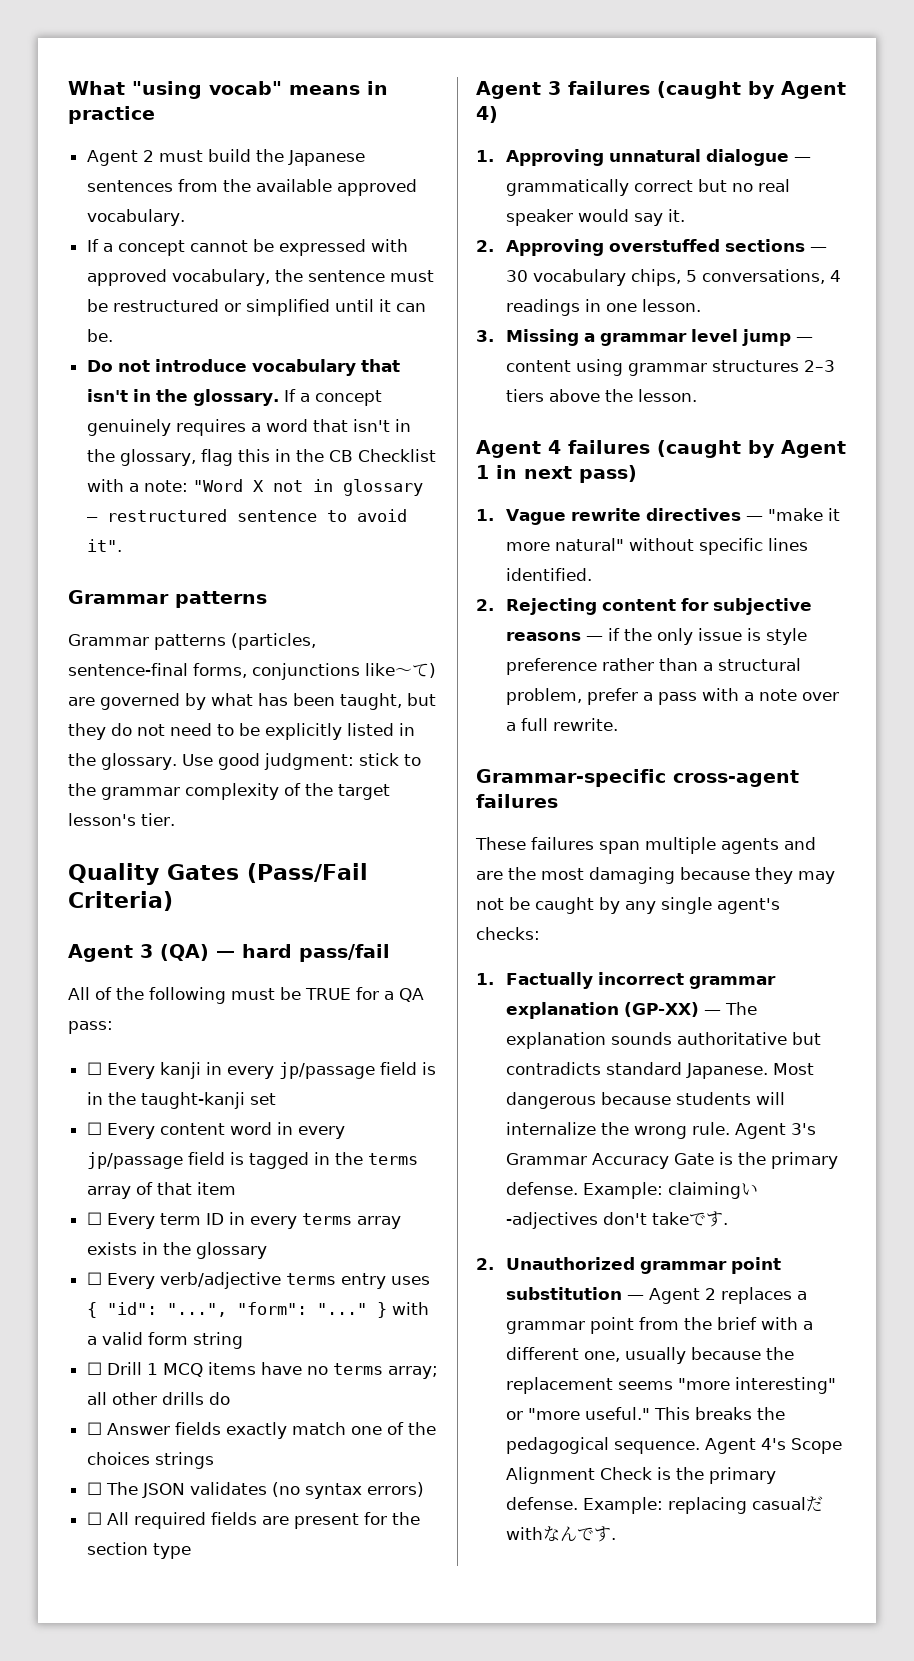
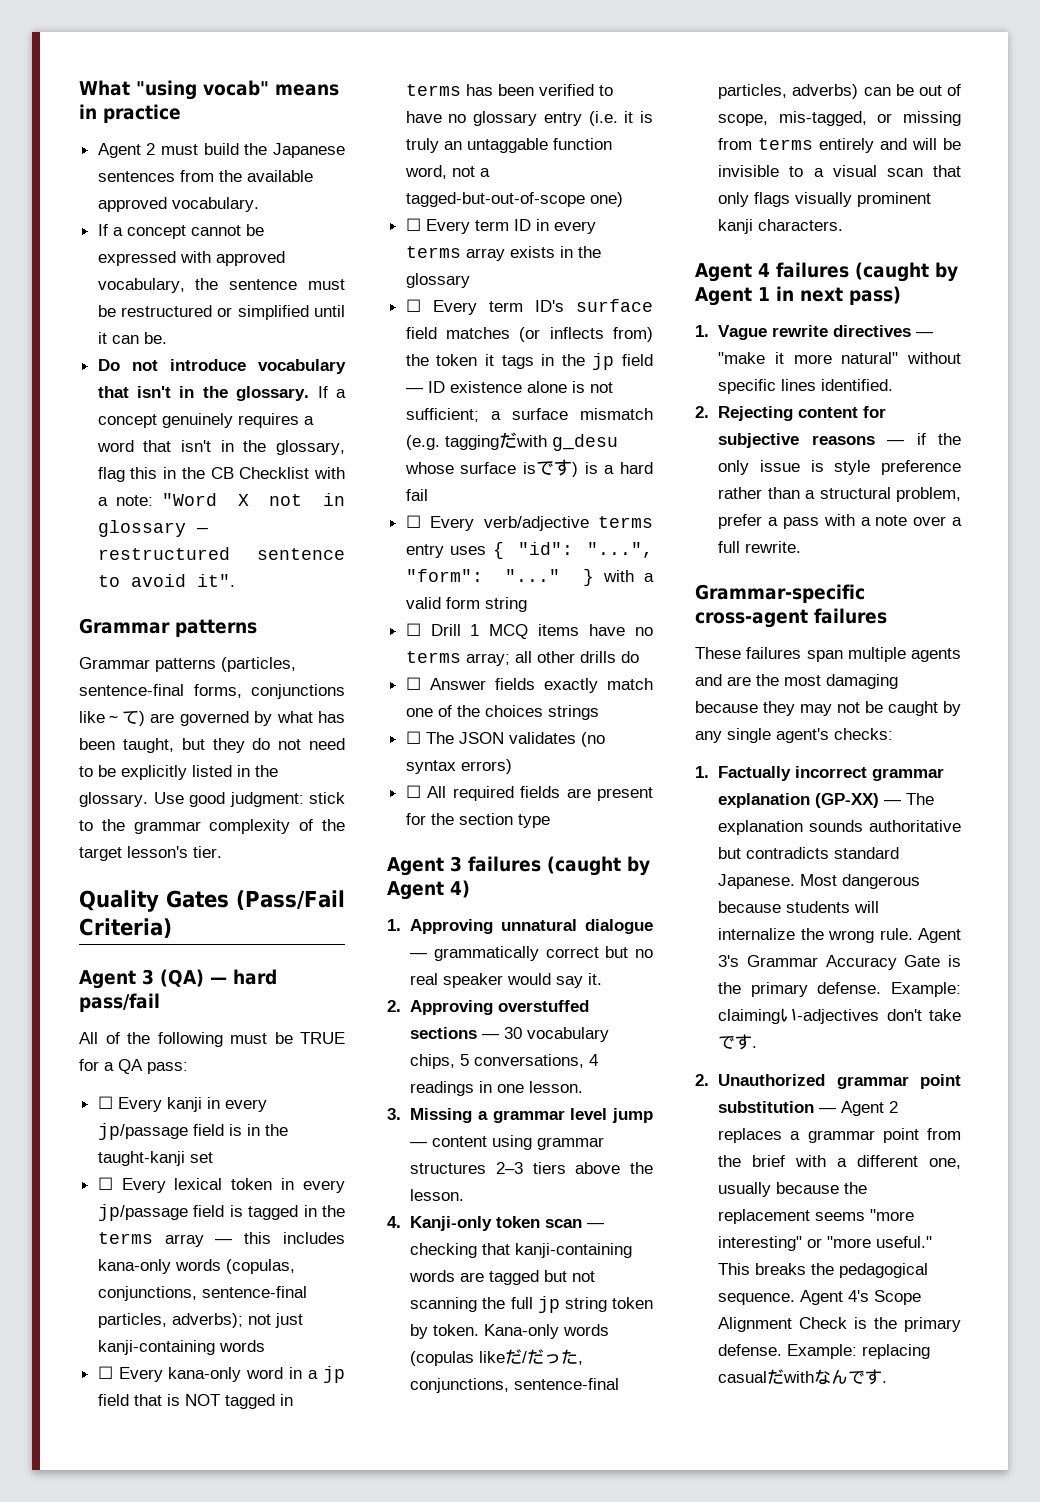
- ☐ Every content word in every jp/passage field is tagged in the terms array of that item
+ ☐ Every lexical token in every jp/passage field is tagged in the terms array — this includes kana-only words (copulas, conjunctions, sentence-final particles, adverbs); not just kanji-containing words
+ ☐ Every kana-only word in a jp field that is NOT tagged in terms has been verified to have no glossary entry (i.e. it is truly an untaggable function word, not a tagged-but-out-of-scope one)
+ ☐ Every term ID's surface field matches (or inflects from) the token it tags in the jp field — ID existence alone is not sufficient; a surface mismatch (e.g. taggingだwith g_desu whose surface isです) is a hard fail
+ 4. Kanji-only token scan — checking that kanji-containing words are tagged but not scanning the full jp string token by token. Kana-only words (copulas likeだ/だった, conjunctions, sentence-final particles, adverbs) can be out of scope, mis-tagged, or missing from terms entirely and will be invisible to a visual scan that only flags visually prominent kanji characters.

